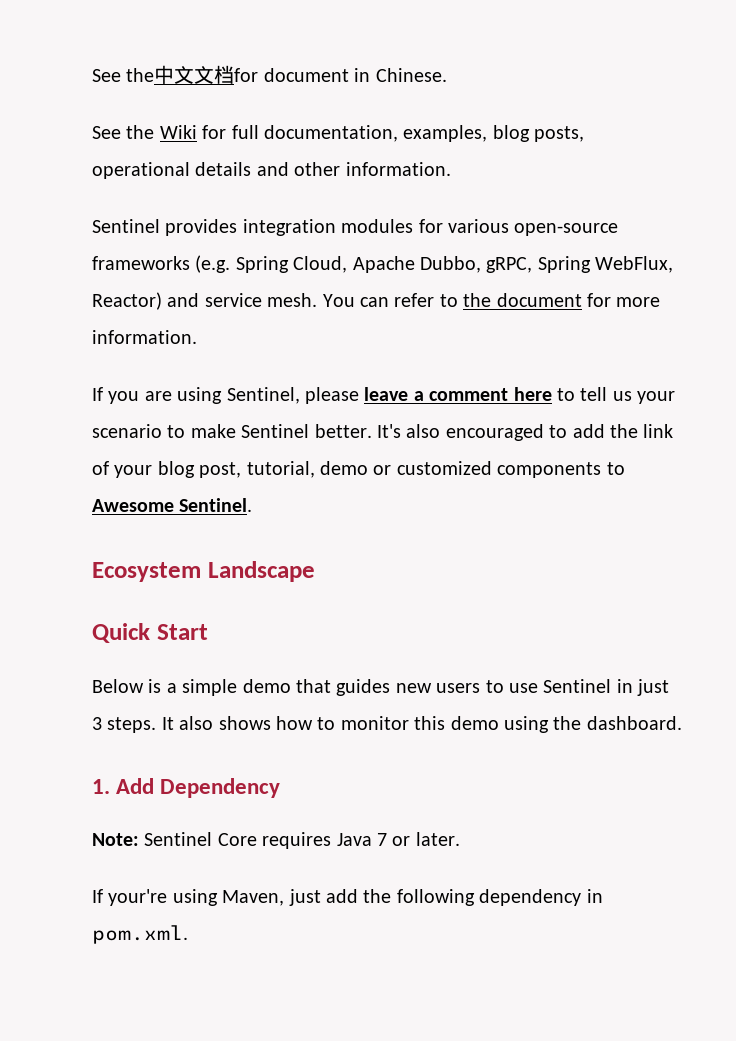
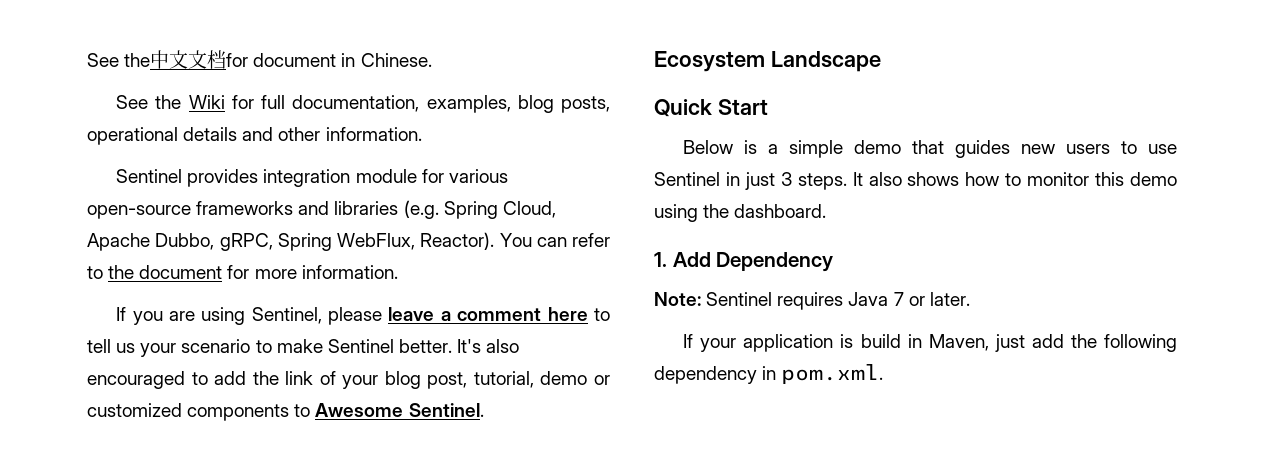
- Sentinel provides integration modules for various open-source frameworks (e.g. Spring Cloud, Apache Dubbo, gRPC, Spring WebFlux, Reactor) and service mesh.
+ Sentinel provides integration module for various open-source frameworks and libraries (e.g. Spring Cloud, Apache Dubbo, gRPC, Spring WebFlux, Reactor).
- Note: Sentinel Core requires Java 7 or later.
+ Note: Sentinel requires Java 7 or later.
- If your're using Maven, just add the following dependency in pom.xml.
+ If your application is build in Maven, just add the following dependency in pom.xml.

